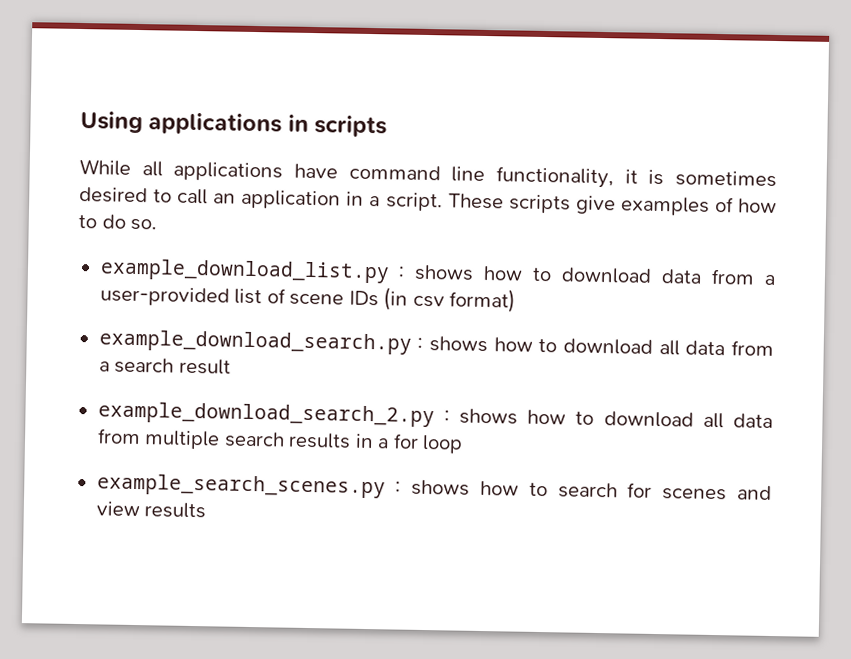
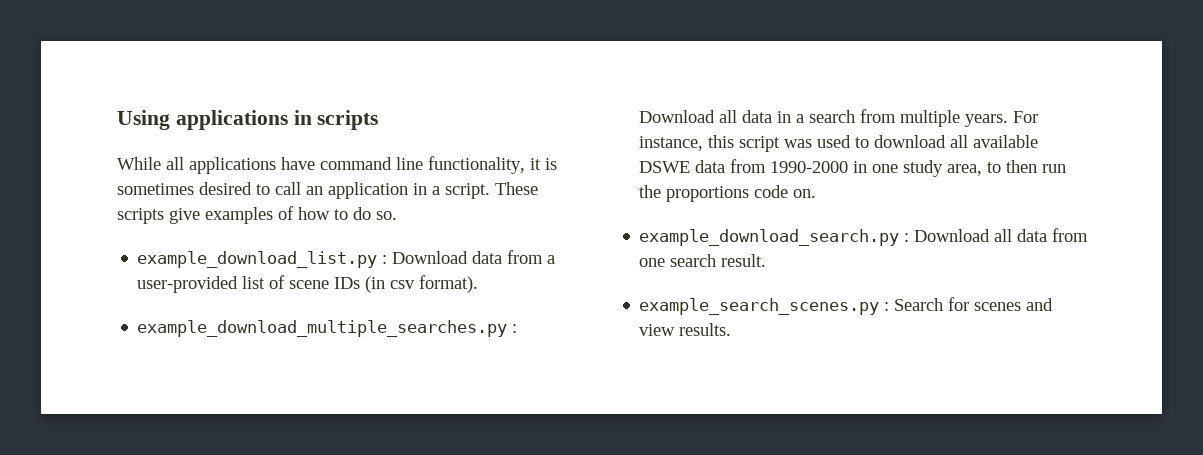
- example_download_list.py : shows how to download data from a user-provided list of scene IDs (in csv format)
- example_download_search.py : shows how to download all data from a search result
- example_download_search_2.py : shows how to download all data from multiple search results in a for loop
- example_search_scenes.py : shows how to search for scenes and view results
+ example_download_list.py : Download data from a user-provided list of scene IDs (in csv format).
+ example_download_multiple_searches.py : Download all data in a search from multiple years. For instance, this script was used to download all available DSWE data from 1990-2000 in one study area, to then run the proportions code on.
+ example_download_search.py : Download all data from one search result.
+ example_search_scenes.py : Search for scenes and view results.

